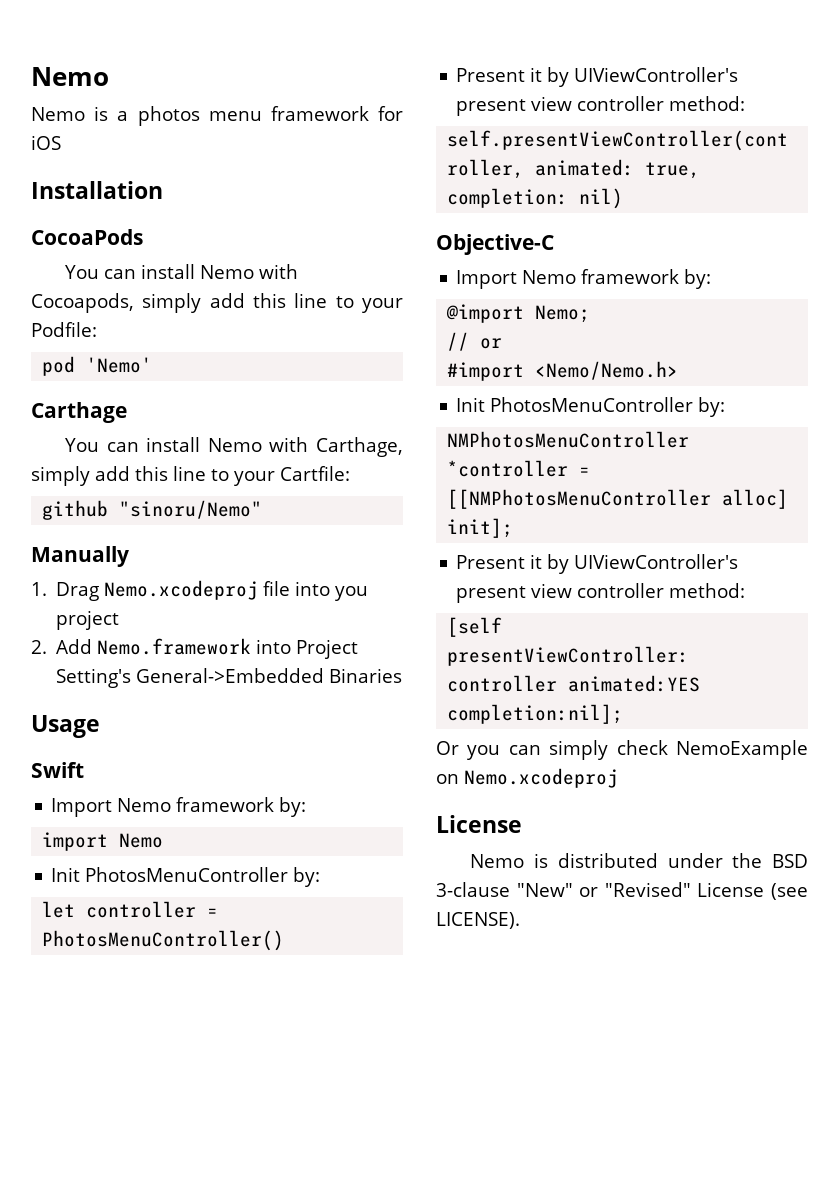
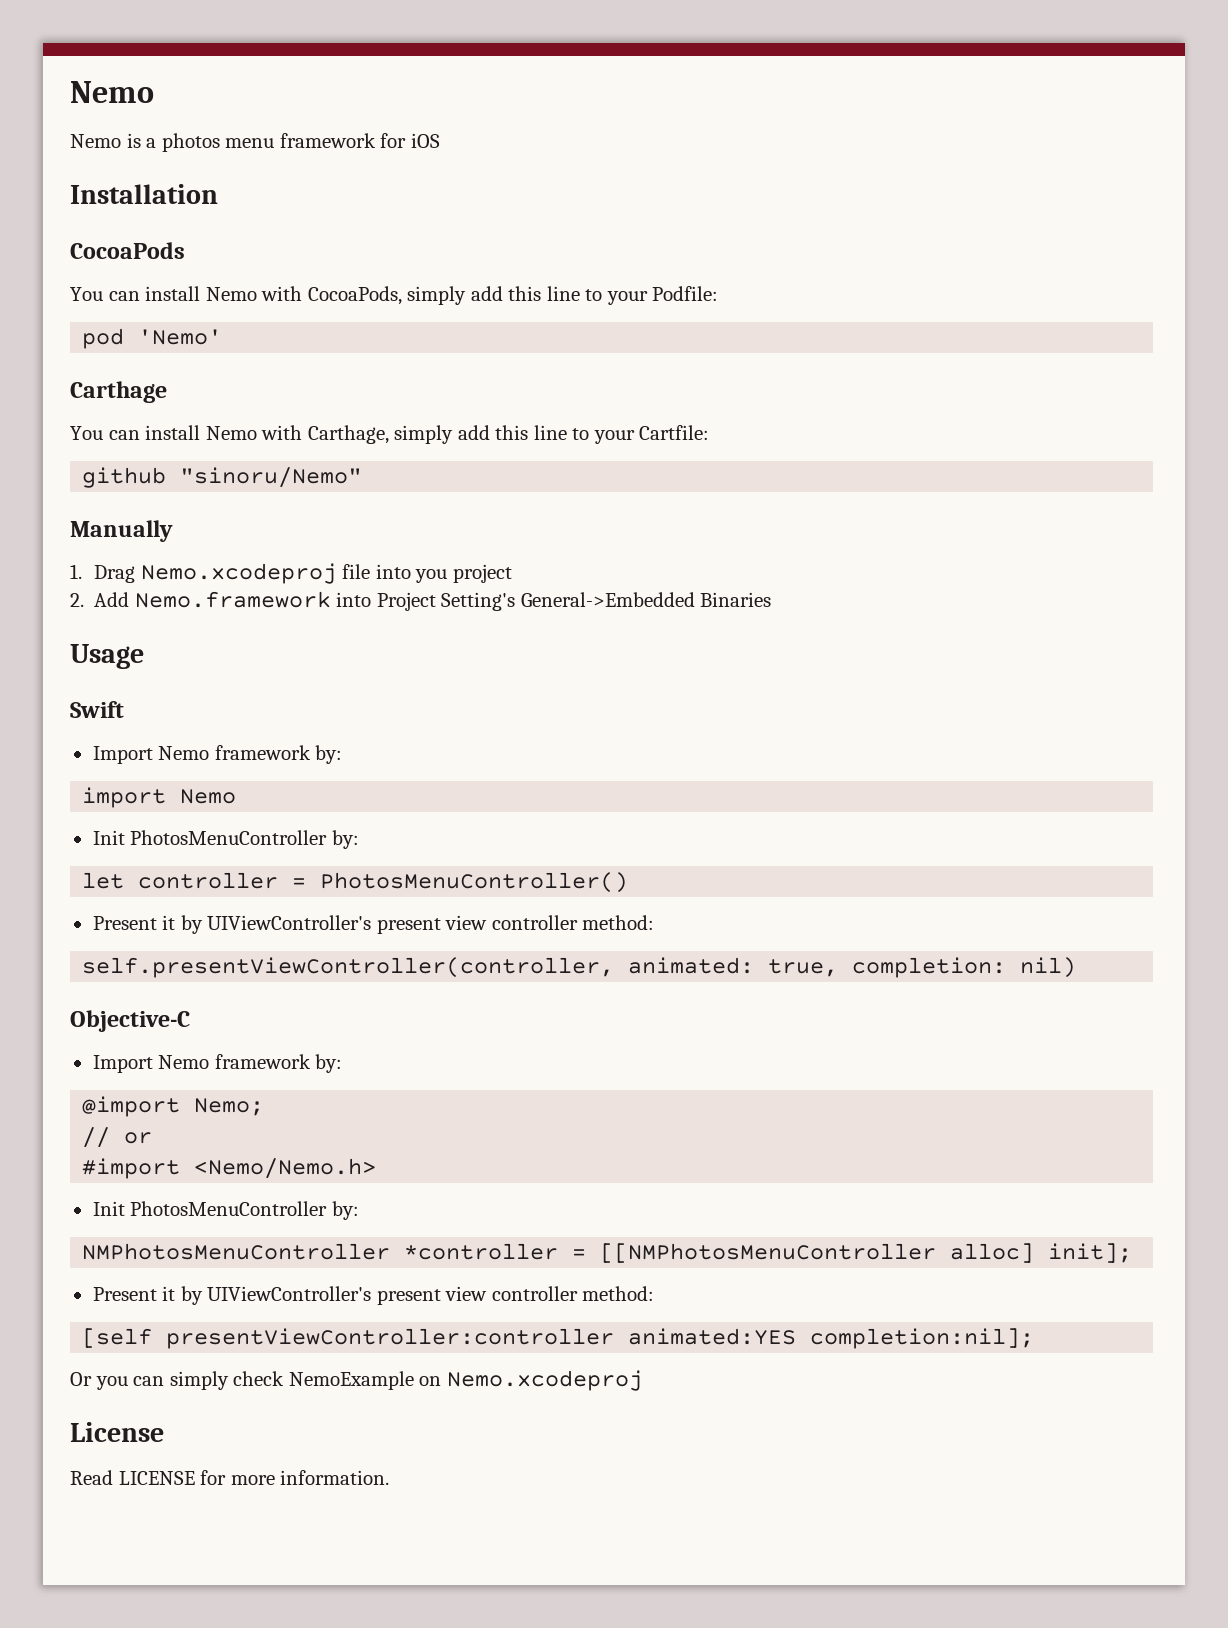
- You can install Nemo with Cocoapods, simply add this line to your Podfile:
+ You can install Nemo with CocoaPods, simply add this line to your Podfile:
- Nemo is distributed under the BSD 3-clause "New" or "Revised" License (see LICENSE).
+ Read LICENSE for more information.

